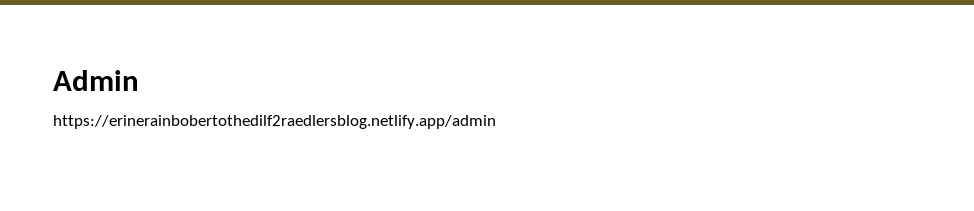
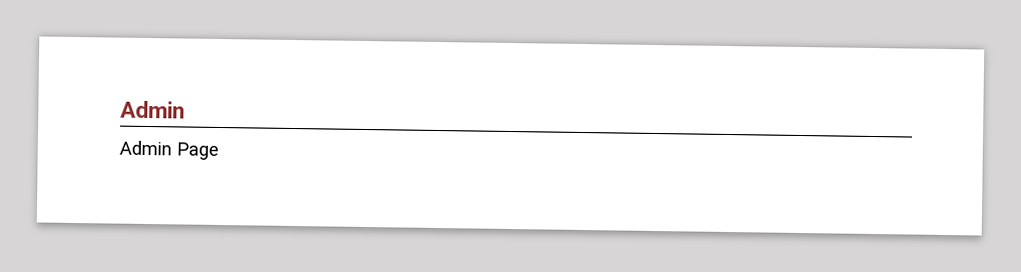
- https://erinerainbobertothedilf2raedlersblog.netlify.app/admin
+ Admin Page

